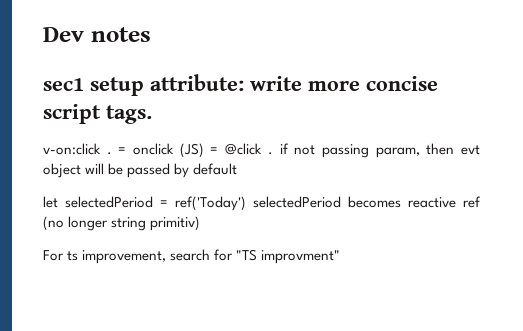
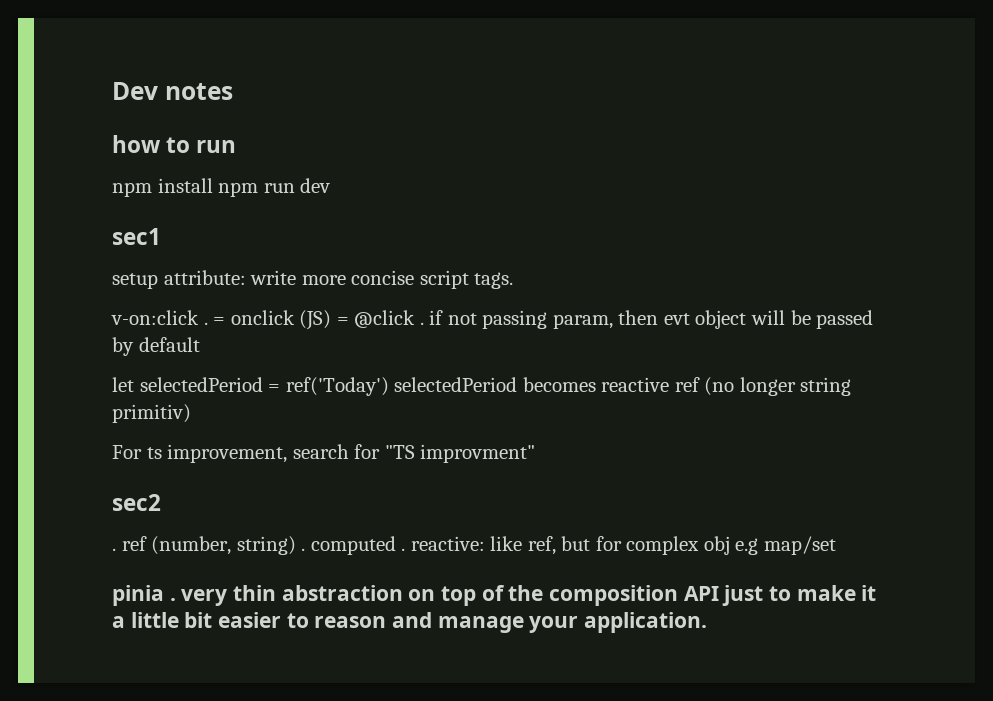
+ how to run
+ npm install npm run dev
- sec1 setup attribute: write more concise script tags.
+ sec1
+ setup attribute: write more concise script tags.
+ sec2
+ . ref (number, string) . computed . reactive: like ref, but for complex obj e.g map/set
+ pinia . very thin abstraction on top of the composition API just to make it a little bit easier to reason and manage your application.

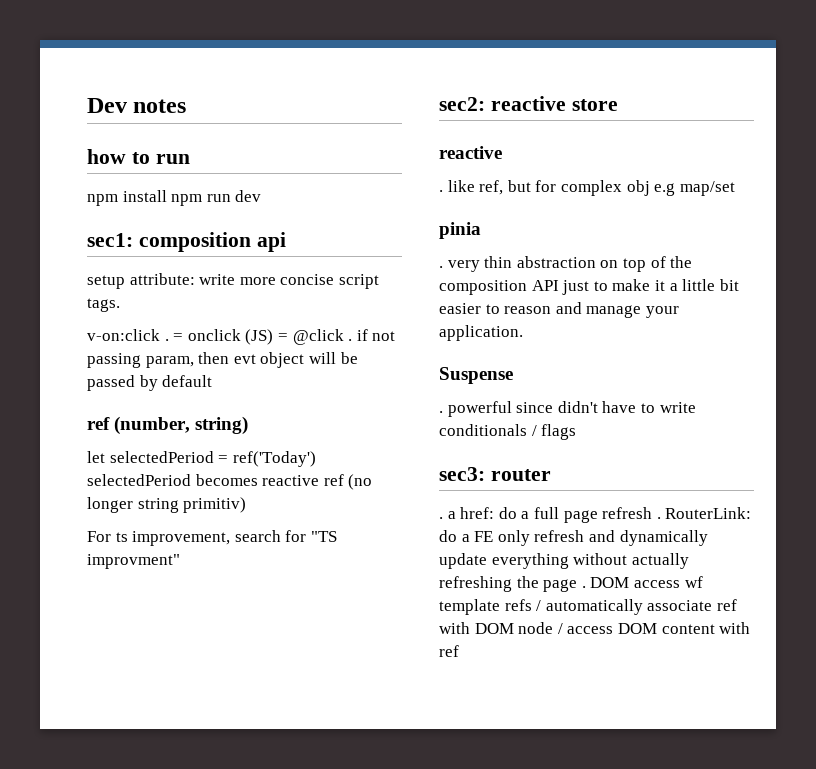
- sec1
+ sec1: composition api
+ ref (number, string)
- sec2
- . ref (number, string) . computed . reactive: like ref, but for complex obj e.g map/set
+ sec2: reactive store
+ reactive
+ . like ref, but for complex obj e.g map/set
- pinia . very thin abstraction on top of the composition API just to make it a little bit easier to reason and manage your application.
+ pinia
+ . very thin abstraction on top of the composition API just to make it a little bit easier to reason and manage your application.
+ Suspense
+ . powerful since didn't have to write conditionals / flags
+ sec3: router
+ . a href: do a full page refresh . RouterLink: do a FE only refresh and dynamically update everything without actually refreshing the page . DOM access wf template refs / automatically associate ref with DOM node / access DOM content with ref

